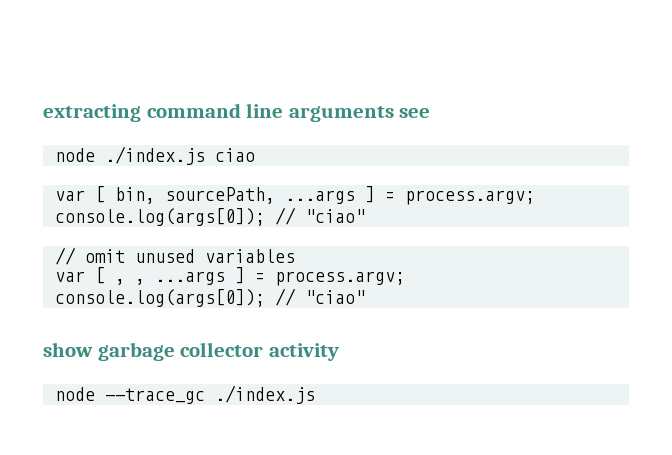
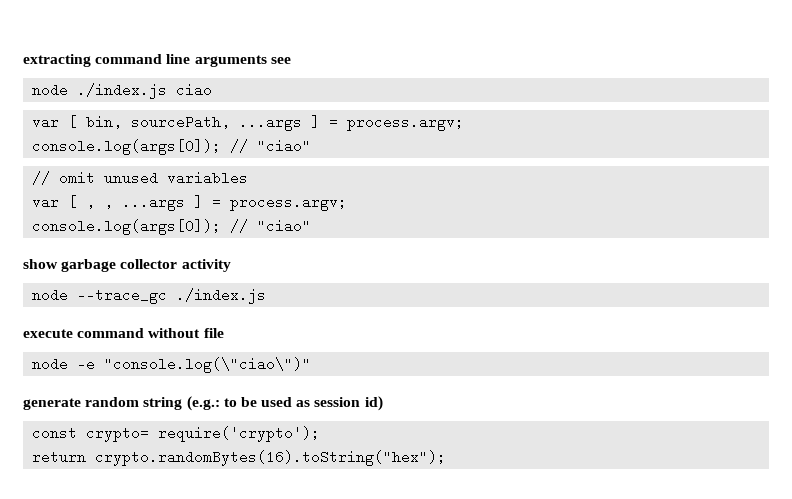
+ execute command without file
+ node -e "console.log(\"ciao\")"
+ generate random string (e.g.: to be used as session id)
+ const crypto= require('crypto');
+ return crypto.randomBytes(16).toString("hex");

